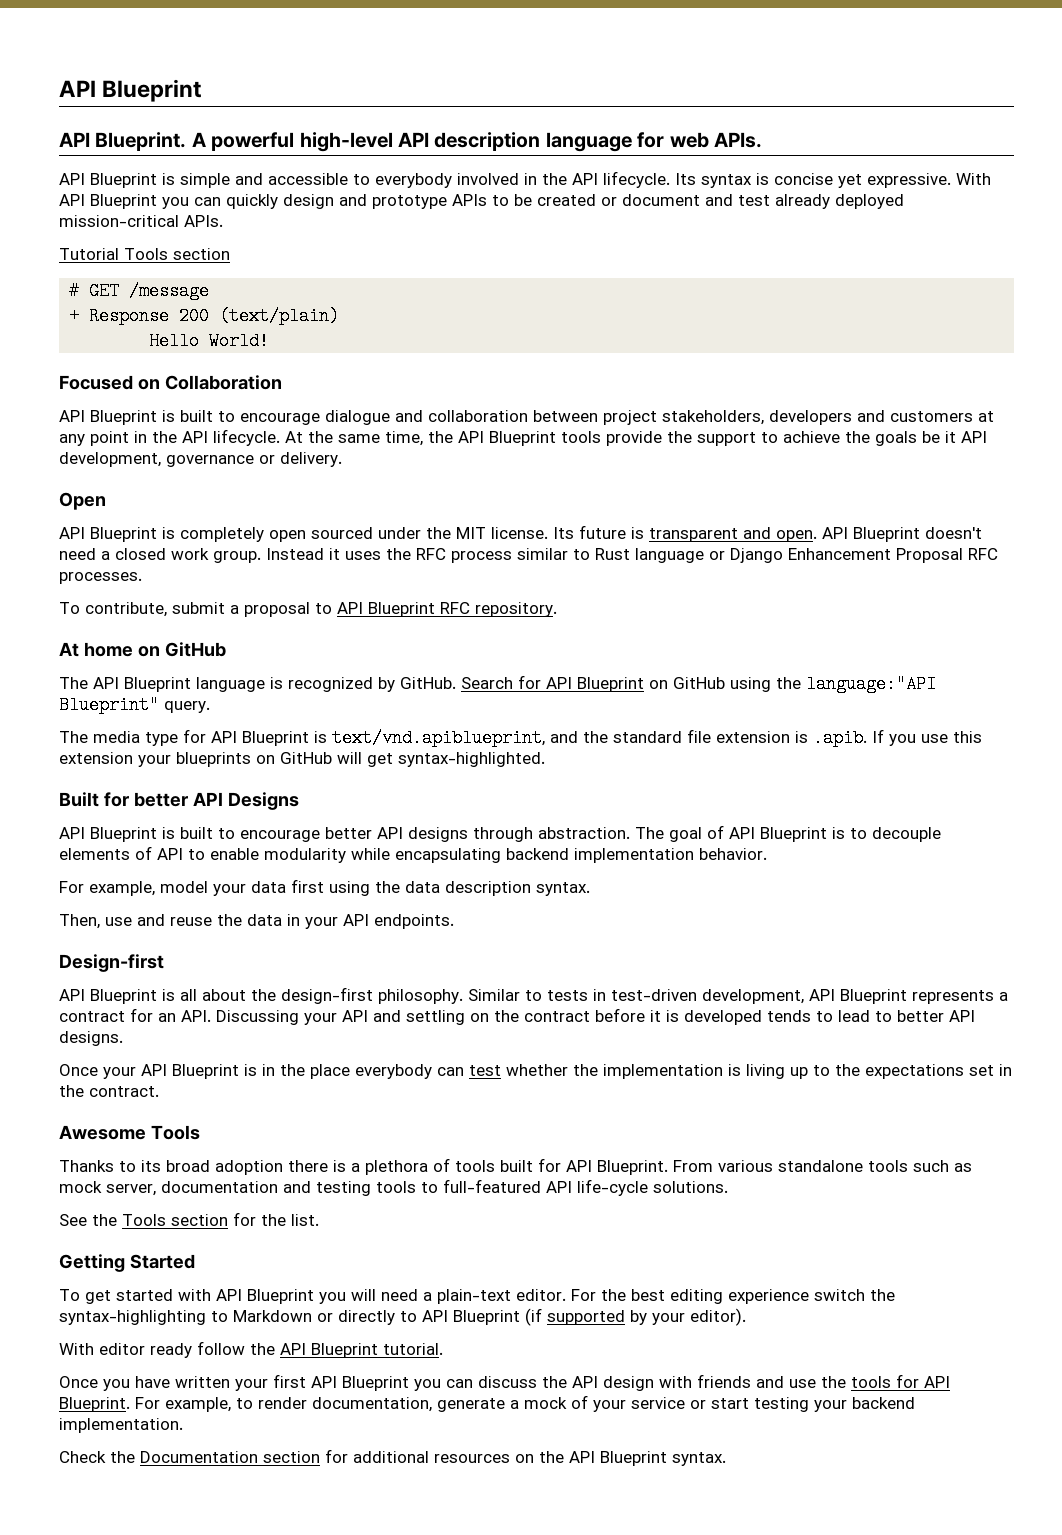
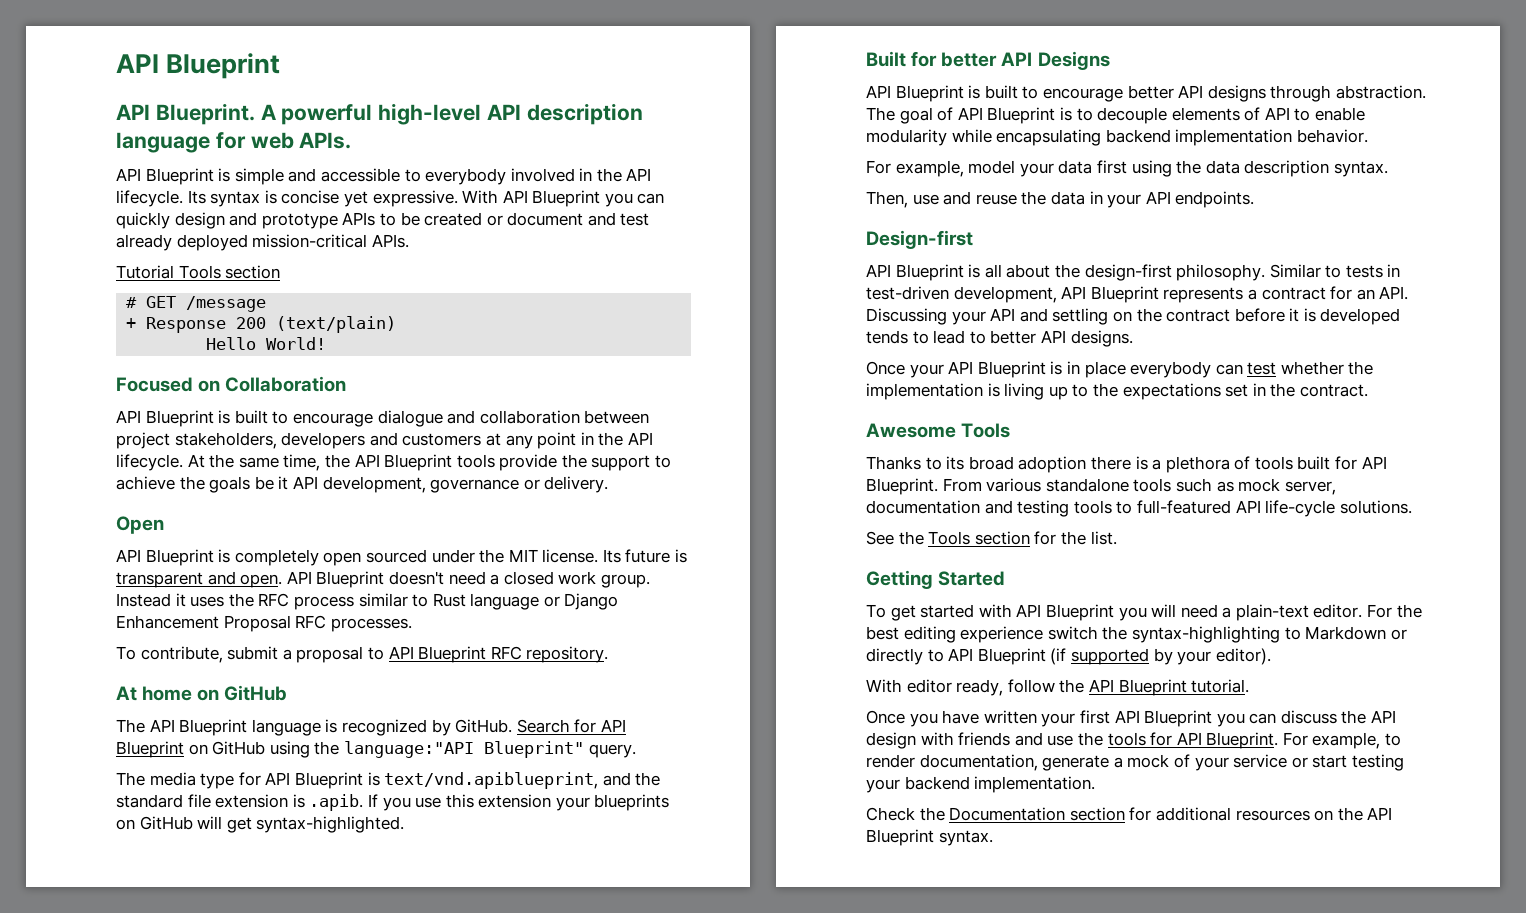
- Once your API Blueprint is in the place everybody can test whether the implementation is living up to the expectations set in the contract.
+ Once your API Blueprint is in place everybody can test whether the implementation is living up to the expectations set in the contract.
- With editor ready follow the API Blueprint tutorial.
+ With editor ready, follow the API Blueprint tutorial.

